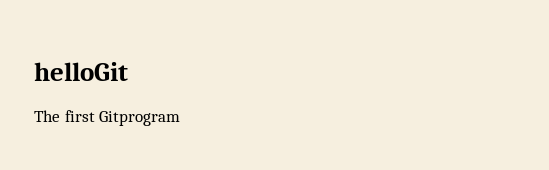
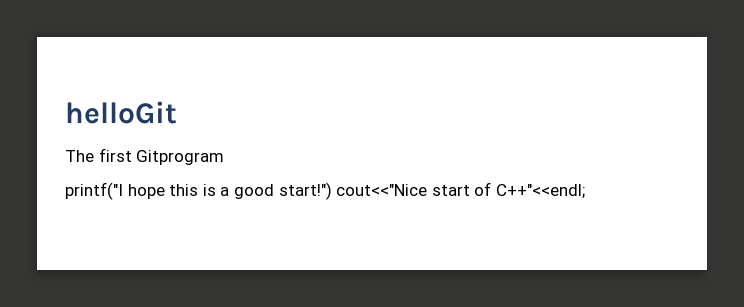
+ printf("I hope this is a good start!") cout<<"Nice start of C++"<<endl;

